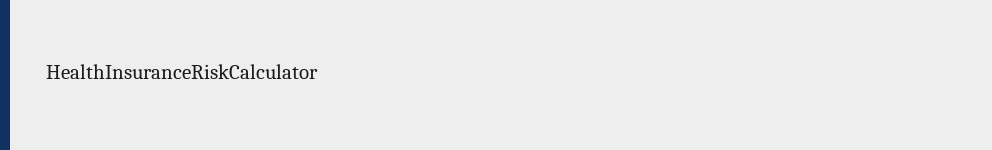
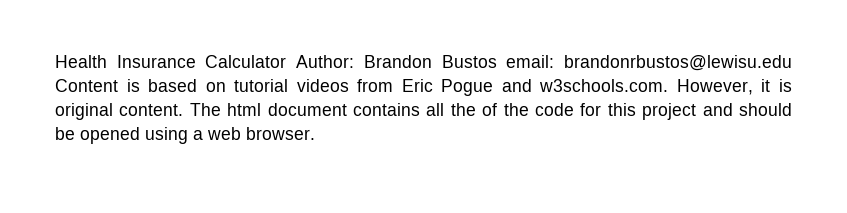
- HealthInsuranceRiskCalculator
+ Health Insurance Calculator Author: Brandon Bustos email: brandonrbustos@lewisu.edu Content is based on tutorial videos from Eric Pogue and w3schools.com. However, it is original content. The html document contains all the of the code for this project and should be opened using a web browser.

